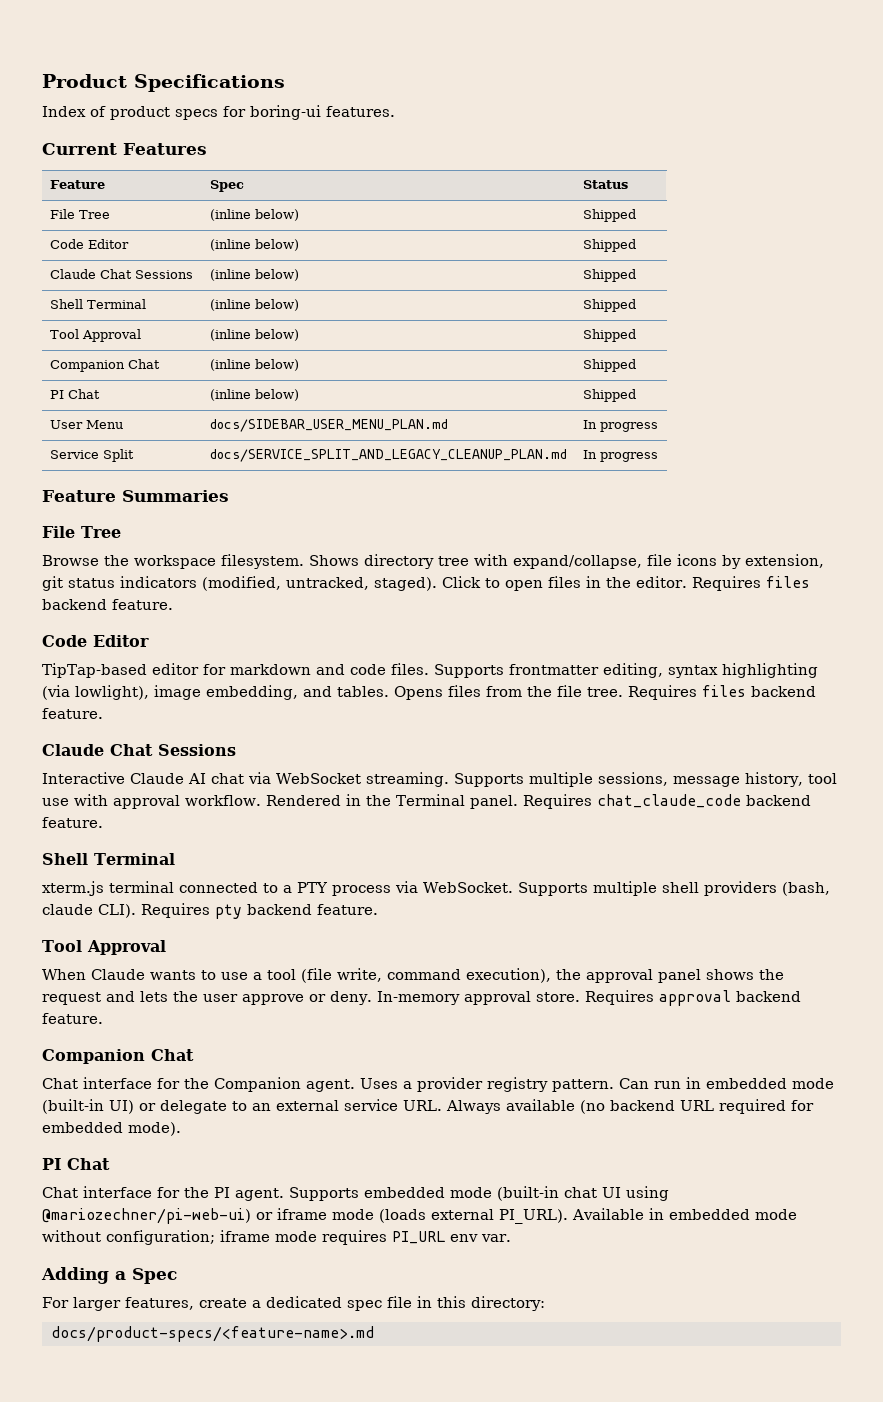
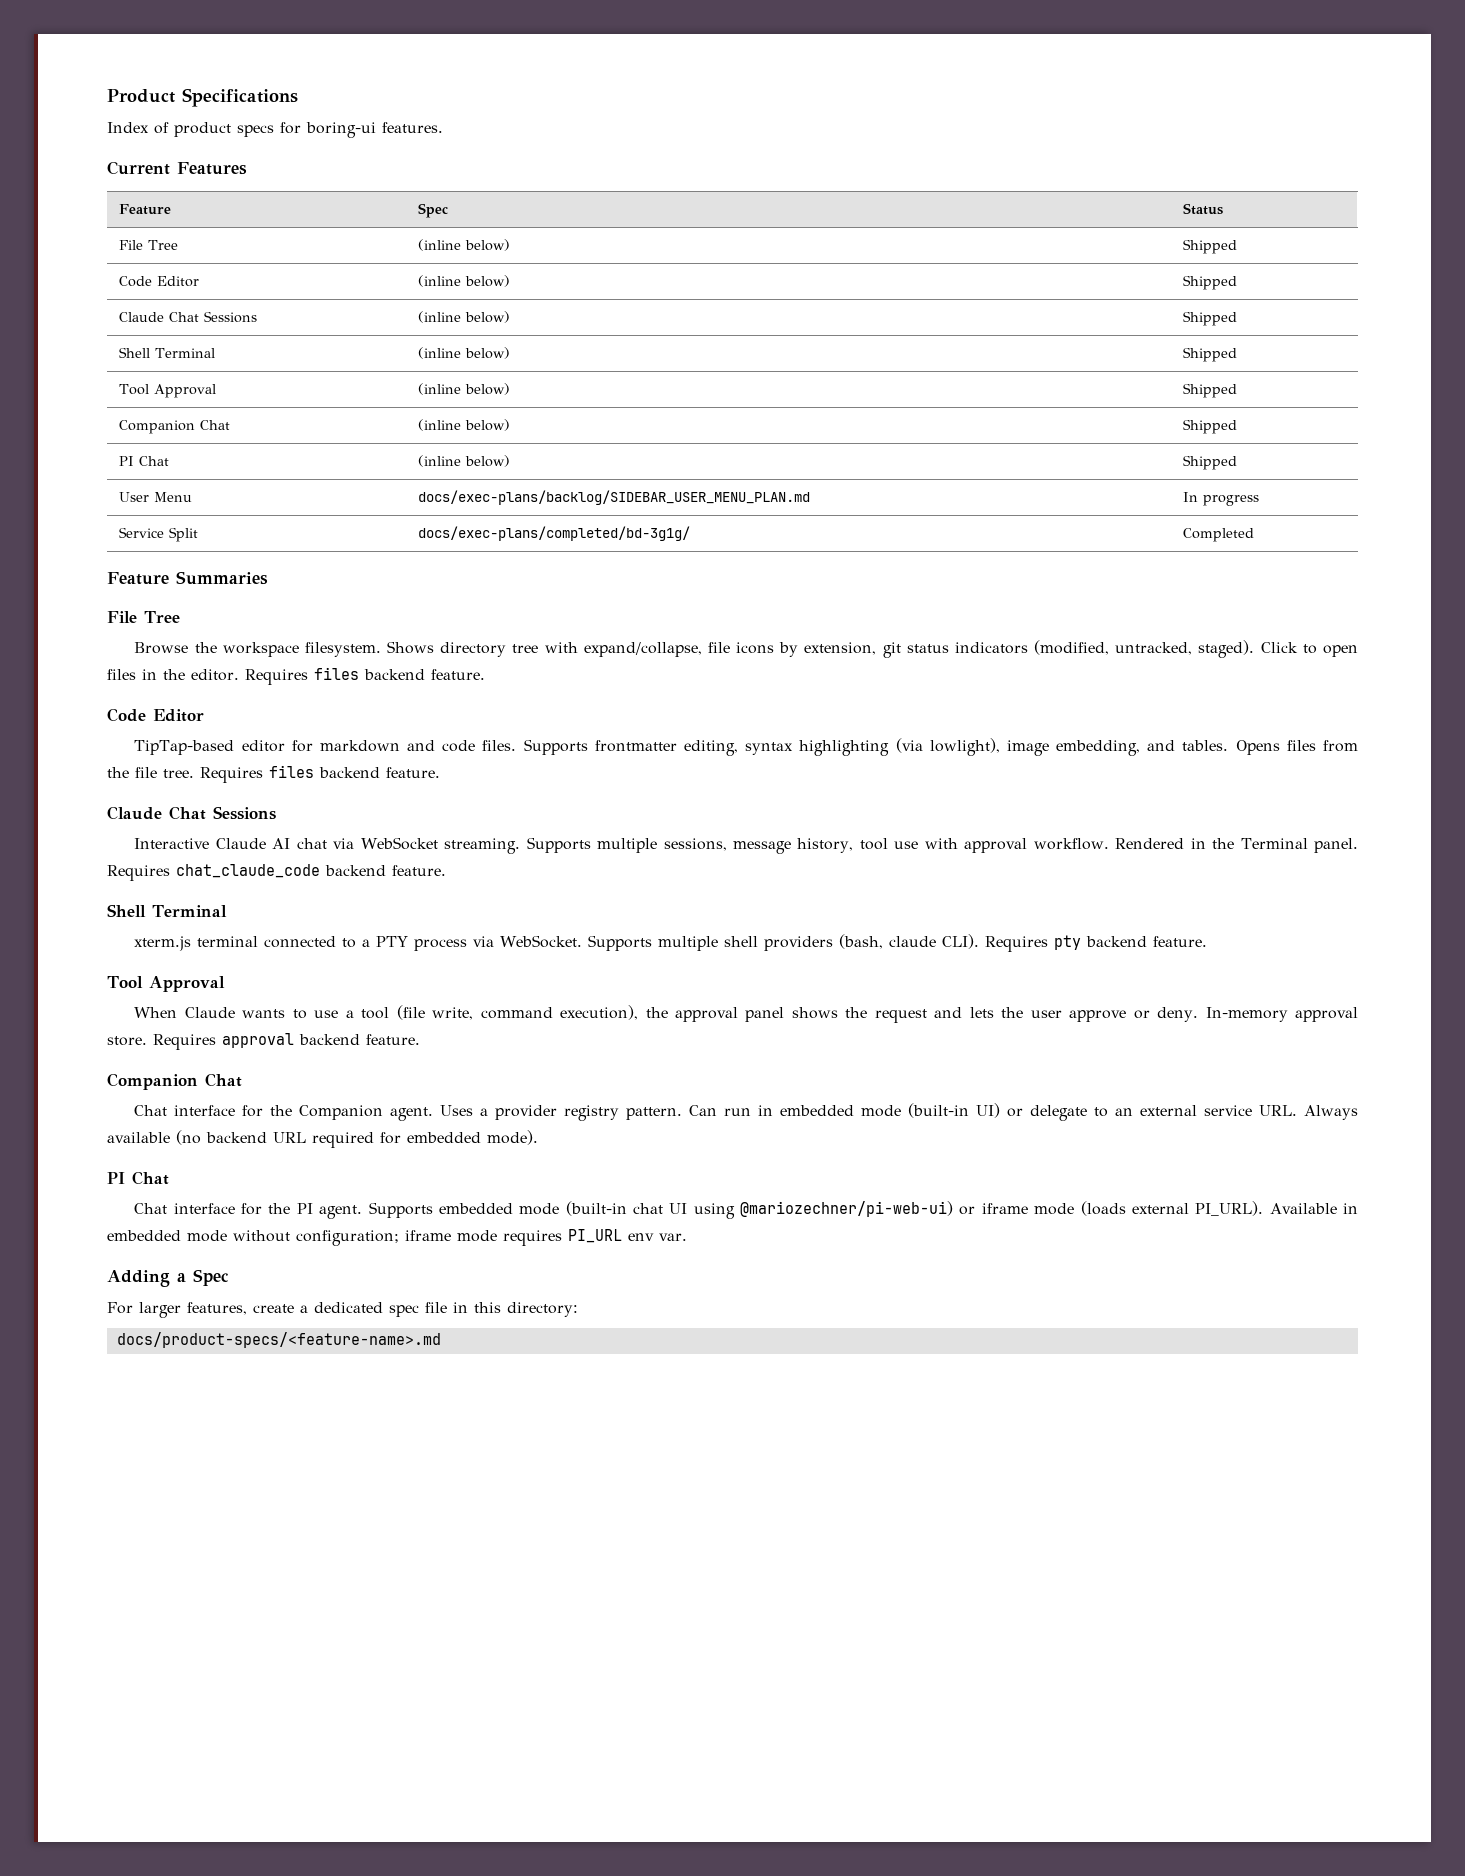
- User Menu | docs/SIDEBAR_USER_MENU_PLAN.md | In progress
+ User Menu | docs/exec-plans/backlog/SIDEBAR_USER_MENU_PLAN.md | In progress
- Service Split | docs/SERVICE_SPLIT_AND_LEGACY_CLEANUP_PLAN.md | In progress
+ Service Split | docs/exec-plans/completed/bd-3g1g/ | Completed

